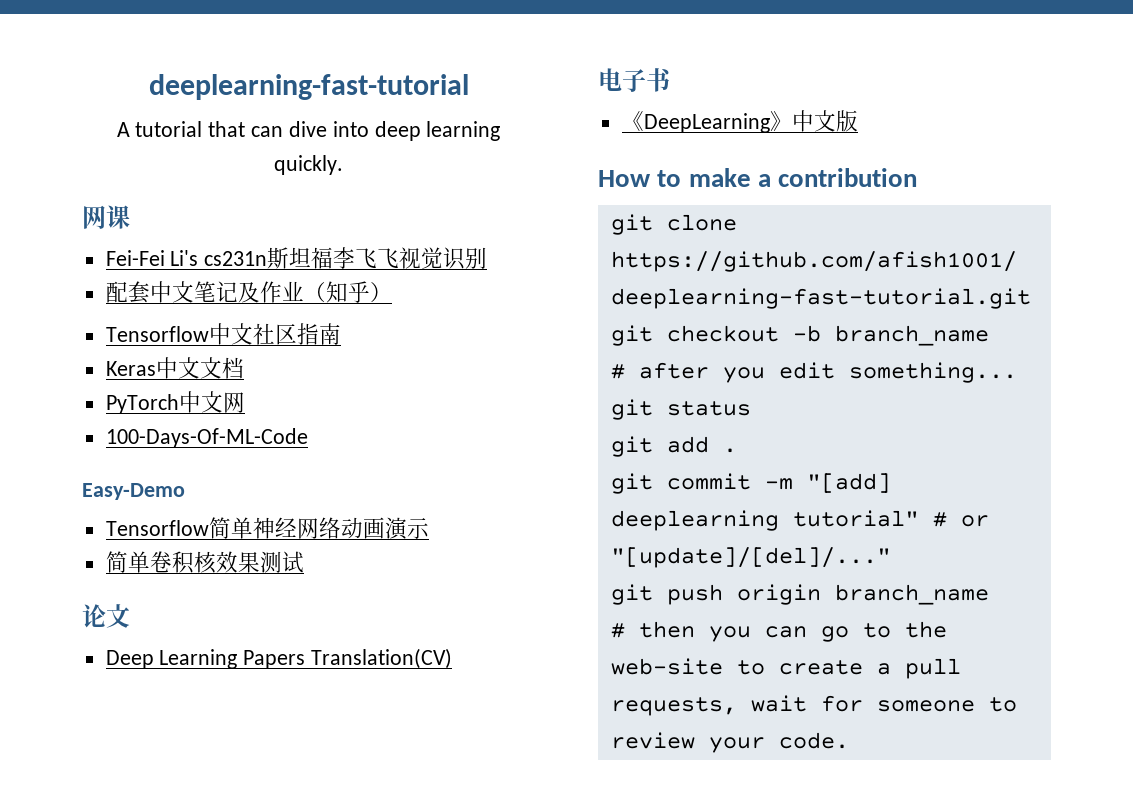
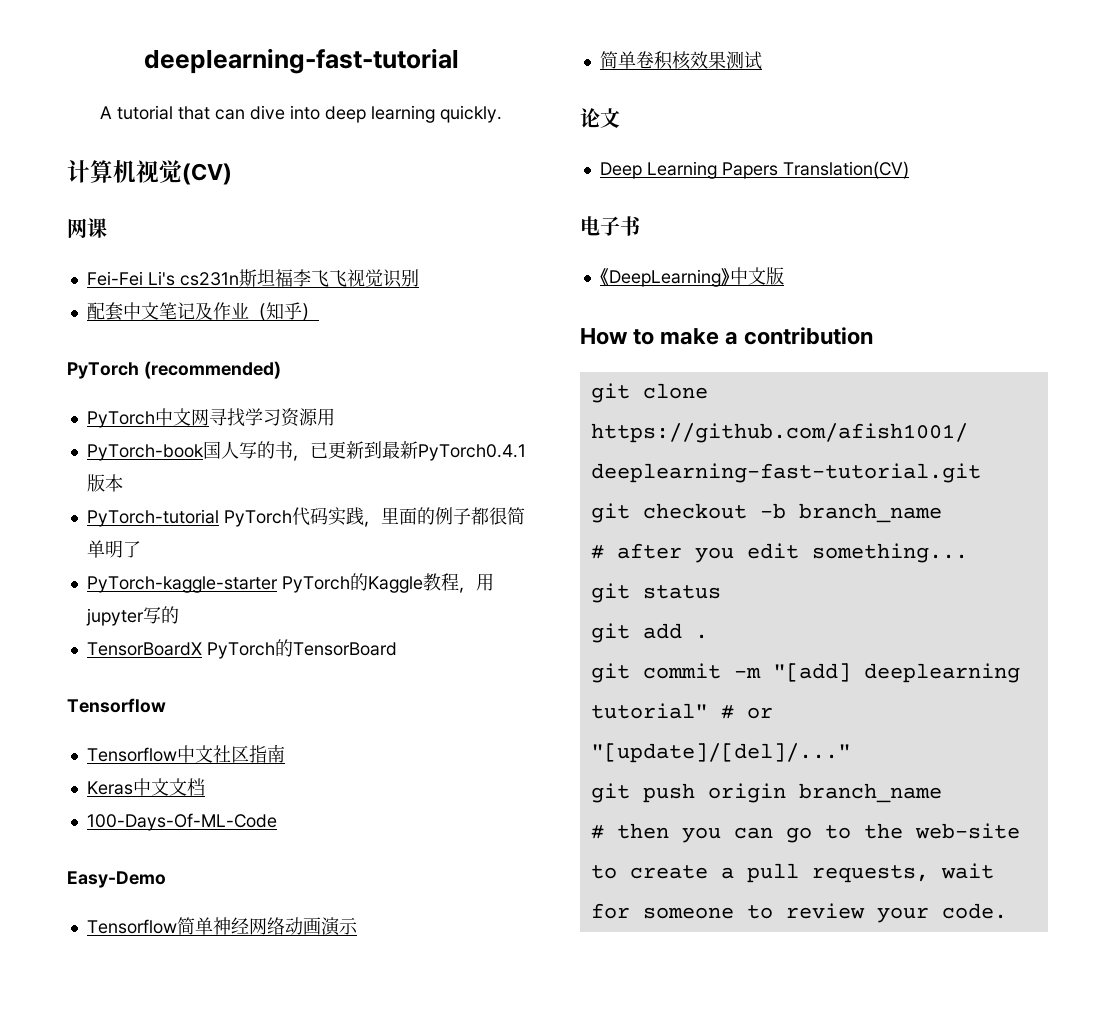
+ 计算机视觉(CV)
+ PyTorch (recommended)
+ PyTorch中文网寻找学习资源用
+ PyTorch-book国人写的书，已更新到最新PyTorch0.4.1版本
+ PyTorch-tutorial PyTorch代码实践，里面的例子都很简单明了
+ PyTorch-kaggle-starter PyTorch的Kaggle教程，用jupyter写的
+ TensorBoardX PyTorch的TensorBoard
+ Tensorflow
- PyTorch中文网

